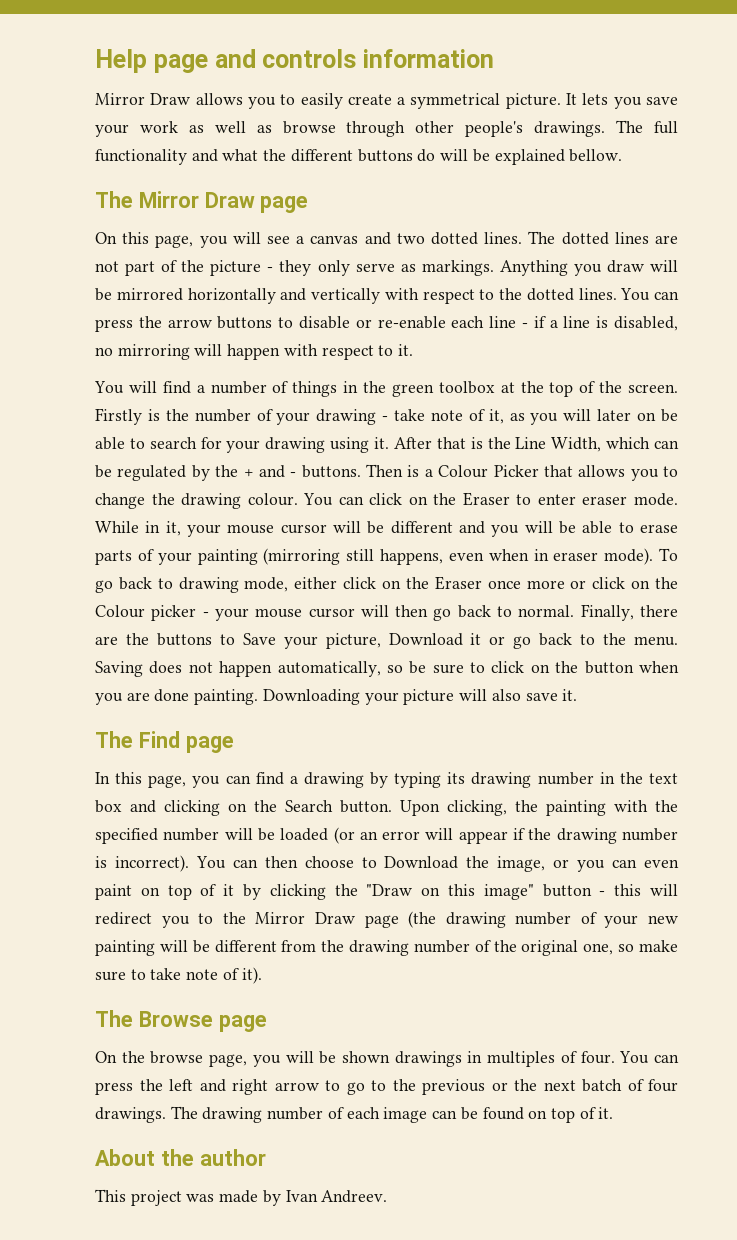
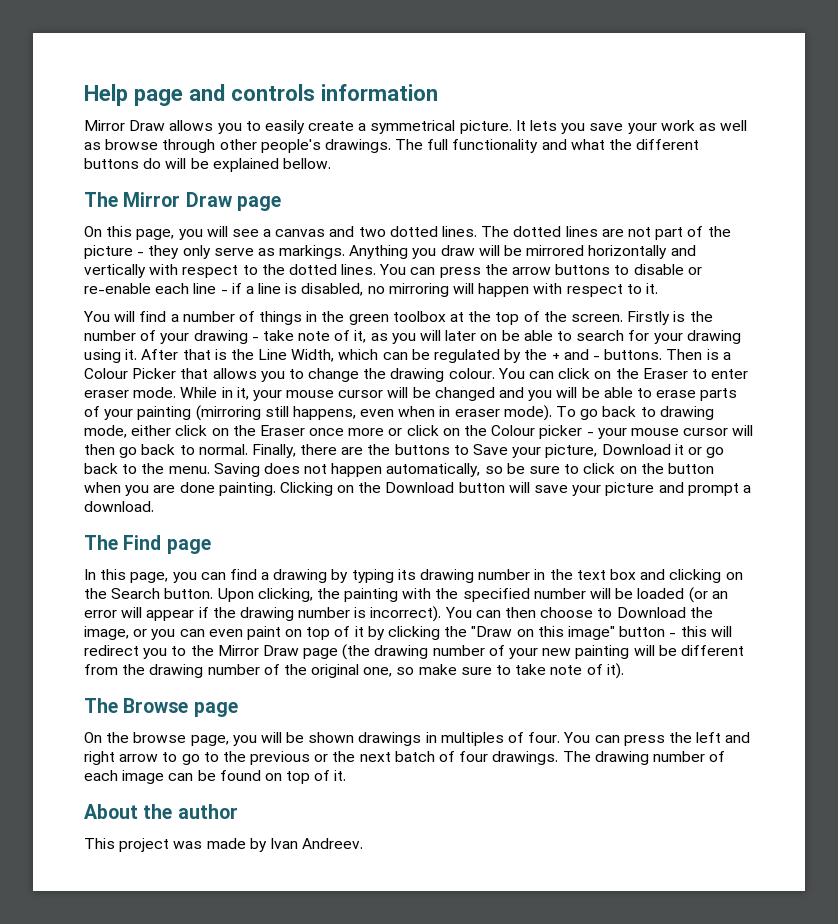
- While in it, your mouse cursor will be different and you will be able to erase parts of your painting (mirroring still happens, even when in eraser mode).
+ While in it, your mouse cursor will be changed and you will be able to erase parts of your painting (mirroring still happens, even when in eraser mode).
- Downloading your picture will also save it.
+ Clicking on the Download button will save your picture and prompt a download.

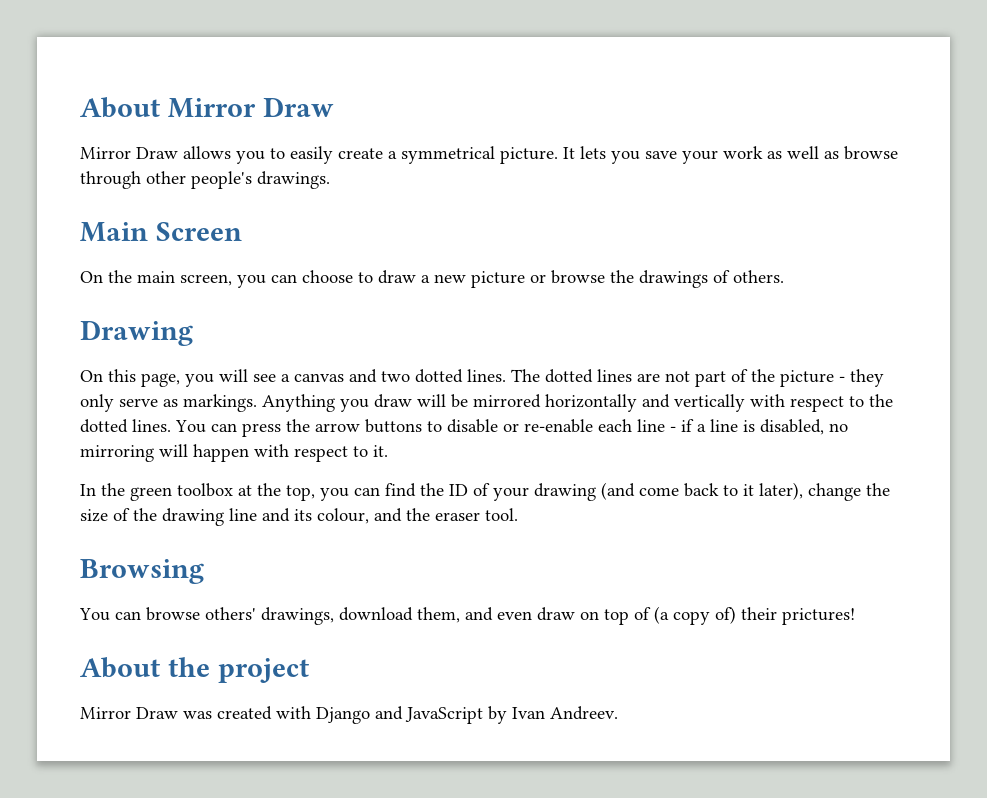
- Help page and controls information
+ About Mirror Draw
- It lets you save your work as well as browse through other people's drawings. The full functionality and what the different buttons do will be explained bellow.
- The Mirror Draw page
+ It lets you save your work as well as browse through other people's drawings.
+ Main Screen
+ On the main screen, you can choose to draw a new picture or browse the drawings of others.
+ Drawing
- You will find a number of things in the green toolbox at the top of the screen. Firstly is the number of your drawing - take note of it, as you will later on be able to search for your drawing using it. After that is the Line Width, which can be regulated by the + and - buttons. Then is a Colour Picker that allows you to change the drawing colour. You can click on the Eraser to enter eraser mode. While in it, your mouse cursor will be changed and you will be able to erase parts of your painting (mirroring still happens, even when in eraser mode). To go back to drawing mode, either click on the Eraser once more or click on the Colour picker - your mouse cursor will then go back to normal. Finally, there are the buttons to Save your picture, Download it or go back to the menu. Saving does not happen automatically, so be sure to click on the button when you are done painting. Clicking on the Download button will save your picture and prompt a download.
- The Find page
- In this page, you can find a drawing by typing its drawing number in the text box and clicking on the Search button. Upon clicking, the painting with the specified number will be loaded (or an error will appear if the drawing number is incorrect). You can then choose to Download the image, or you can even paint on top of it by clicking the "Draw on this image" button - this will redirect you to the Mirror Draw page (the drawing number of your new painting will be different from the drawing number of the original one, so make sure to take note of it).
- The Browse page
- On the browse page, you will be shown drawings in multiples of four. You can press the left and right arrow to go to the previous or the next batch of four drawings. The drawing number of each image can be found on top of it.
- About the author
- This project was made by Ivan Andreev.
+ In the green toolbox at the top, you can find the ID of your drawing (and come back to it later), change the size of the drawing line and its colour, and the eraser tool.
+ Browsing
+ You can browse others' drawings, download them, and even draw on top of (a copy of) their prictures!
+ About the project
+ Mirror Draw was created with Django and JavaScript by Ivan Andreev.

